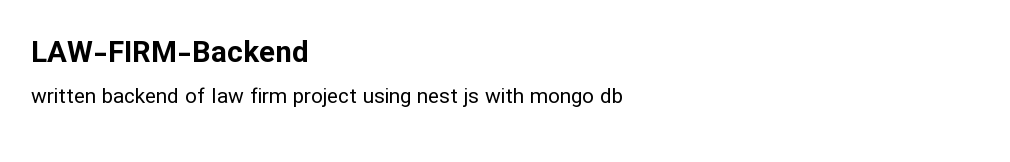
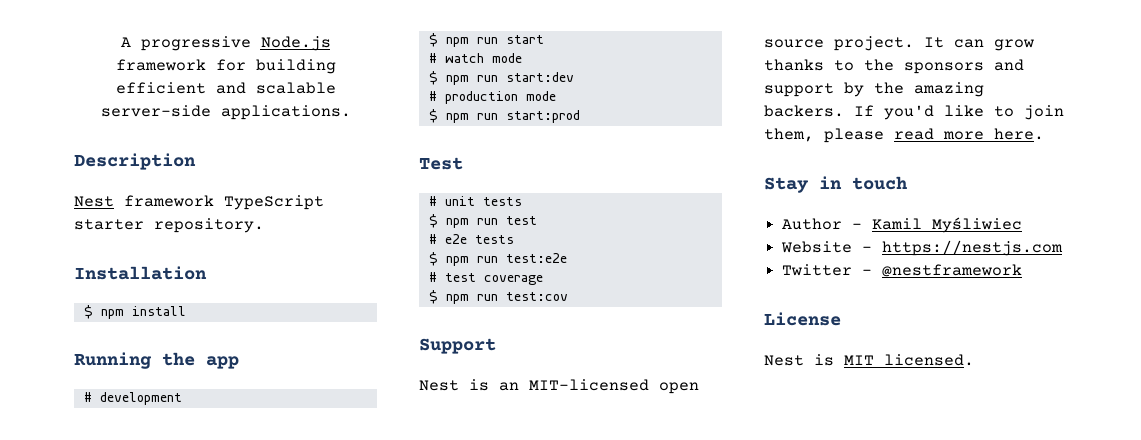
- LAW-FIRM-Backend
- written backend of law firm project using nest js with mongo db
+ A progressive Node.js framework for building efficient and scalable server-side applications.
+ Description
+ Nest framework TypeScript starter repository.
+ Installation
+ $ npm install
+ Running the app
+ # development
+ $ npm run start
+ # watch mode
+ $ npm run start:dev
+ # production mode
+ $ npm run start:prod
+ Test
+ # unit tests
+ $ npm run test
+ # e2e tests
+ $ npm run test:e2e
+ # test coverage
+ $ npm run test:cov
+ Support
+ Nest is an MIT-licensed open source project. It can grow thanks to the sponsors and support by the amazing backers. If you'd like to join them, please read more here.
+ Stay in touch
+ Author - Kamil Myśliwiec
+ Website - https://nestjs.com
+ Twitter - @nestframework
+ License
+ Nest is MIT licensed.

